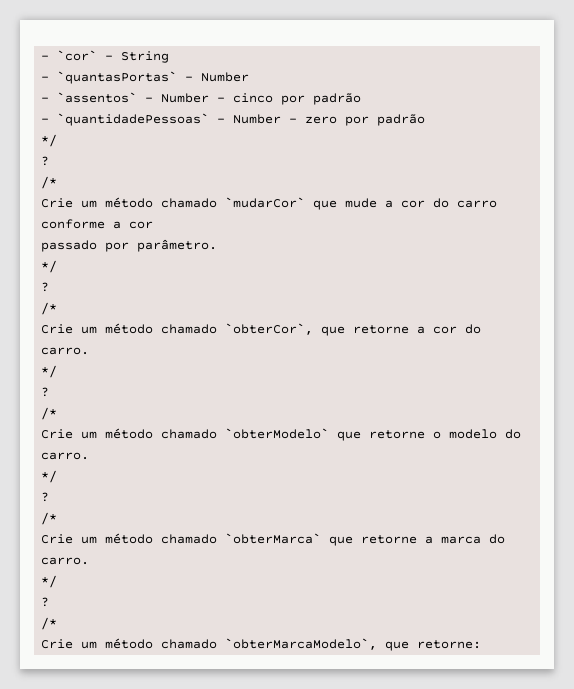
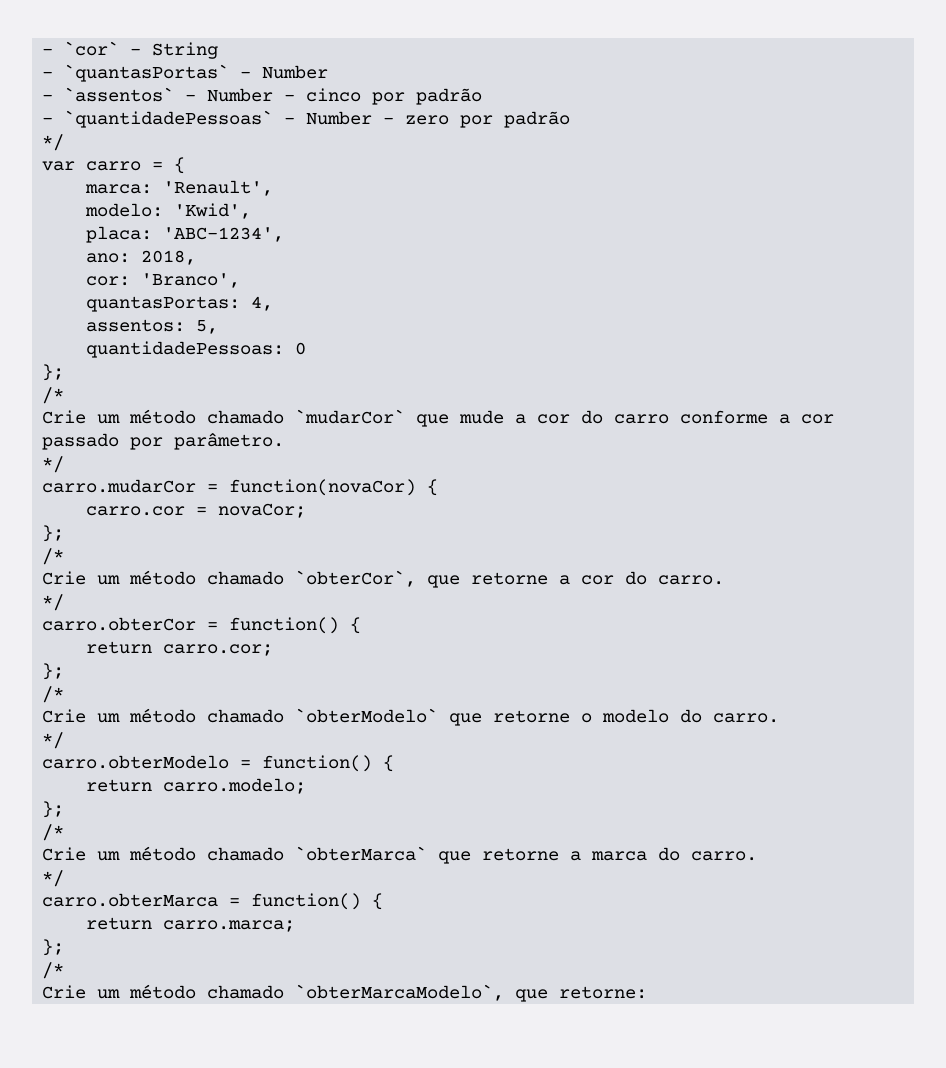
  - `quantidadePessoas` - Number - zero por padrão
  */
- ?
+ var carro = {
+ marca: 'Renault',
+ modelo: 'Kwid',
+ placa: 'ABC-1234',
+ ano: 2018,
+ cor: 'Branco',
+ quantasPortas: 4,
+ assentos: 5,
+ quantidadePessoas: 0
+ };
  passado por parâmetro.
  */
- ?
+ carro.mudarCor = function(novaCor) {
+ carro.cor = novaCor;
+ };
  Crie um método chamado `obterCor`, que retorne a cor do carro.
  */
- ?
+ carro.obterCor = function() {
+ return carro.cor;
+ };
  Crie um método chamado `obterModelo` que retorne o modelo do carro.
  */
- ?
+ carro.obterModelo = function() {
+ return carro.modelo;
+ };
  Crie um método chamado `obterMarca` que retorne a marca do carro.
  */
- ?
+ carro.obterMarca = function() {
+ return carro.marca;
+ };

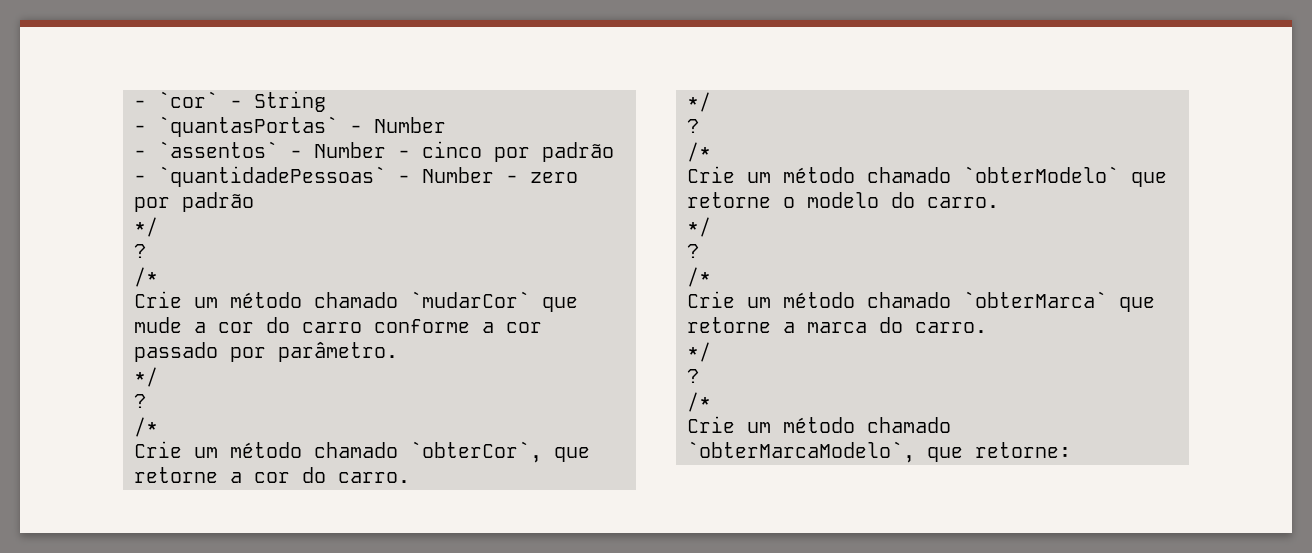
  - `quantidadePessoas` - Number - zero por padrão
  */
- var carro = {
- marca: 'Renault',
- modelo: 'Kwid',
- placa: 'ABC-1234',
- ano: 2018,
- cor: 'Branco',
- quantasPortas: 4,
- assentos: 5,
- quantidadePessoas: 0
- };
+ ?
  passado por parâmetro.
  */
- carro.mudarCor = function(novaCor) {
- carro.cor = novaCor;
- };
+ ?
  Crie um método chamado `obterCor`, que retorne a cor do carro.
  */
- carro.obterCor = function() {
- return carro.cor;
- };
+ ?
  Crie um método chamado `obterModelo` que retorne o modelo do carro.
  */
- carro.obterModelo = function() {
- return carro.modelo;
- };
+ ?
  Crie um método chamado `obterMarca` que retorne a marca do carro.
  */
- carro.obterMarca = function() {
- return carro.marca;
- };
+ ?

